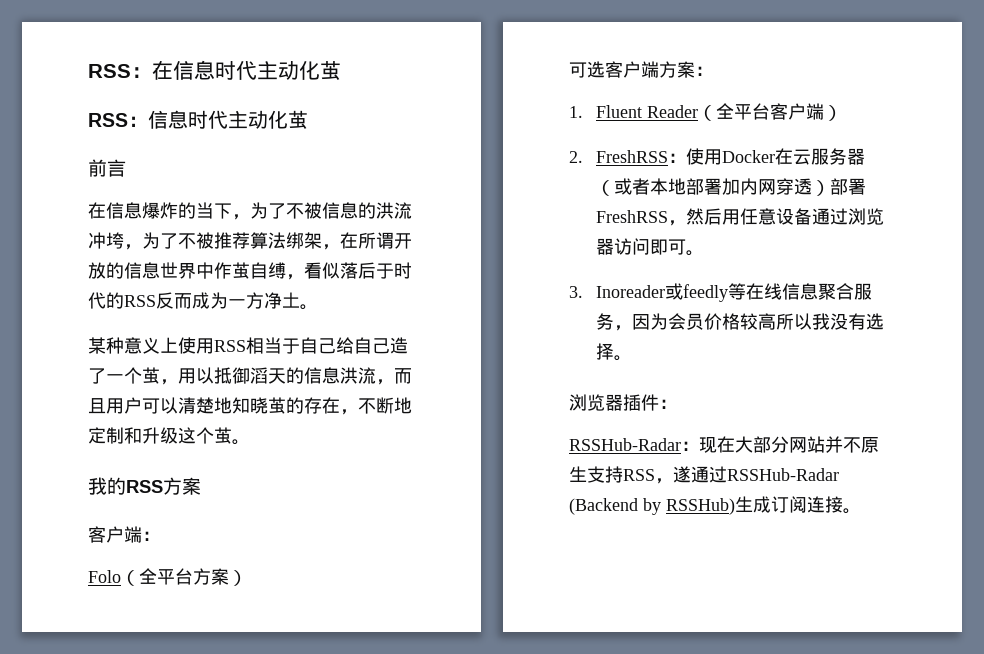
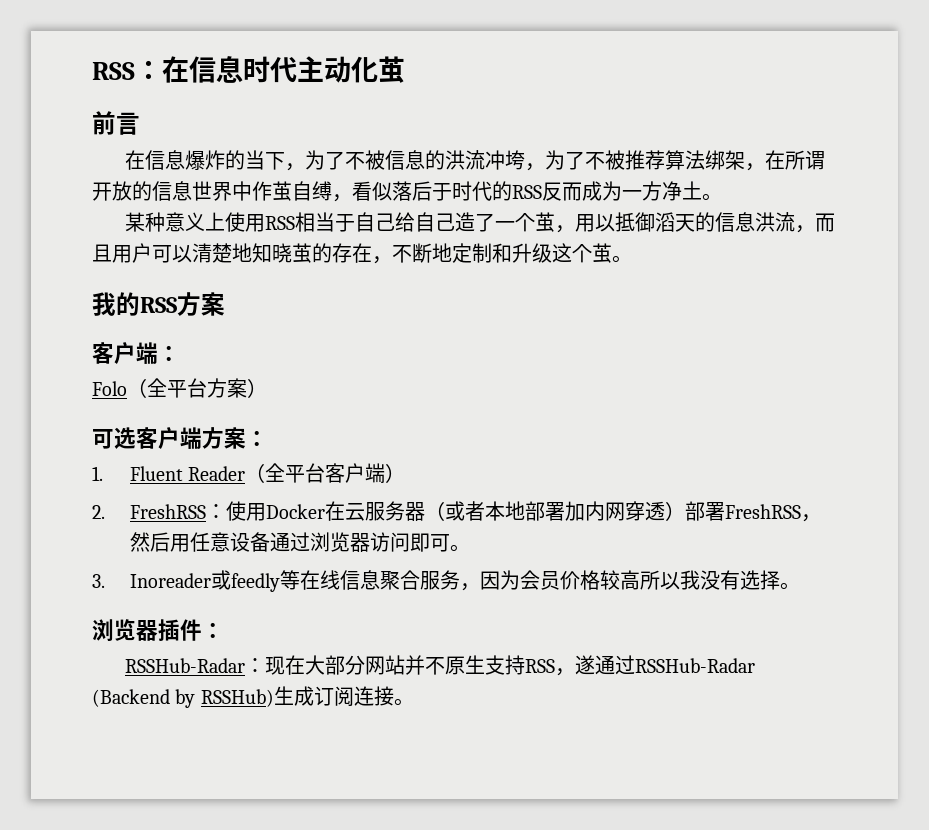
- RSS：信息时代主动化茧

